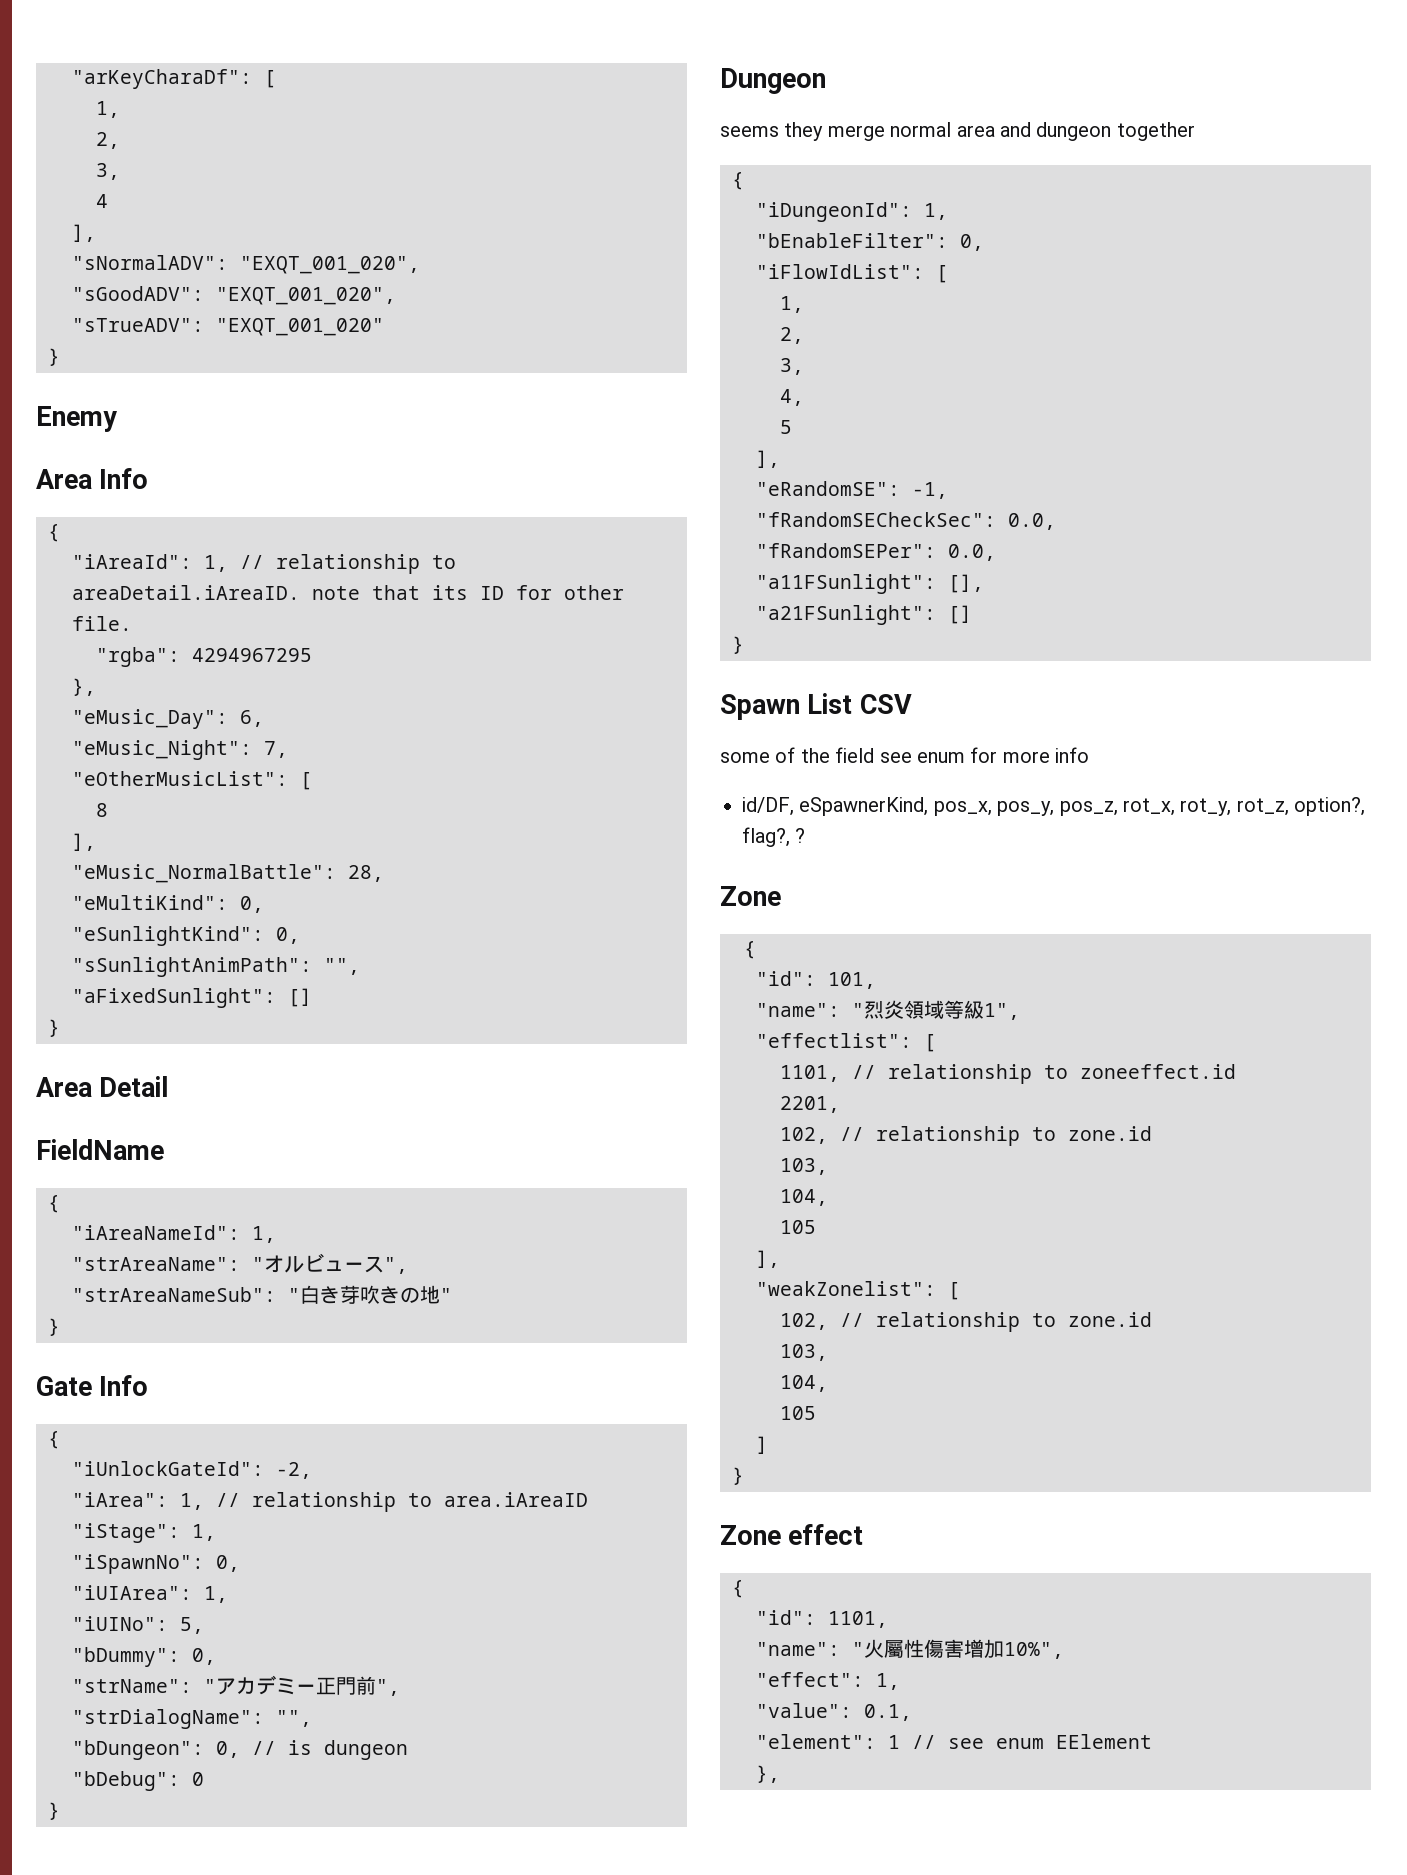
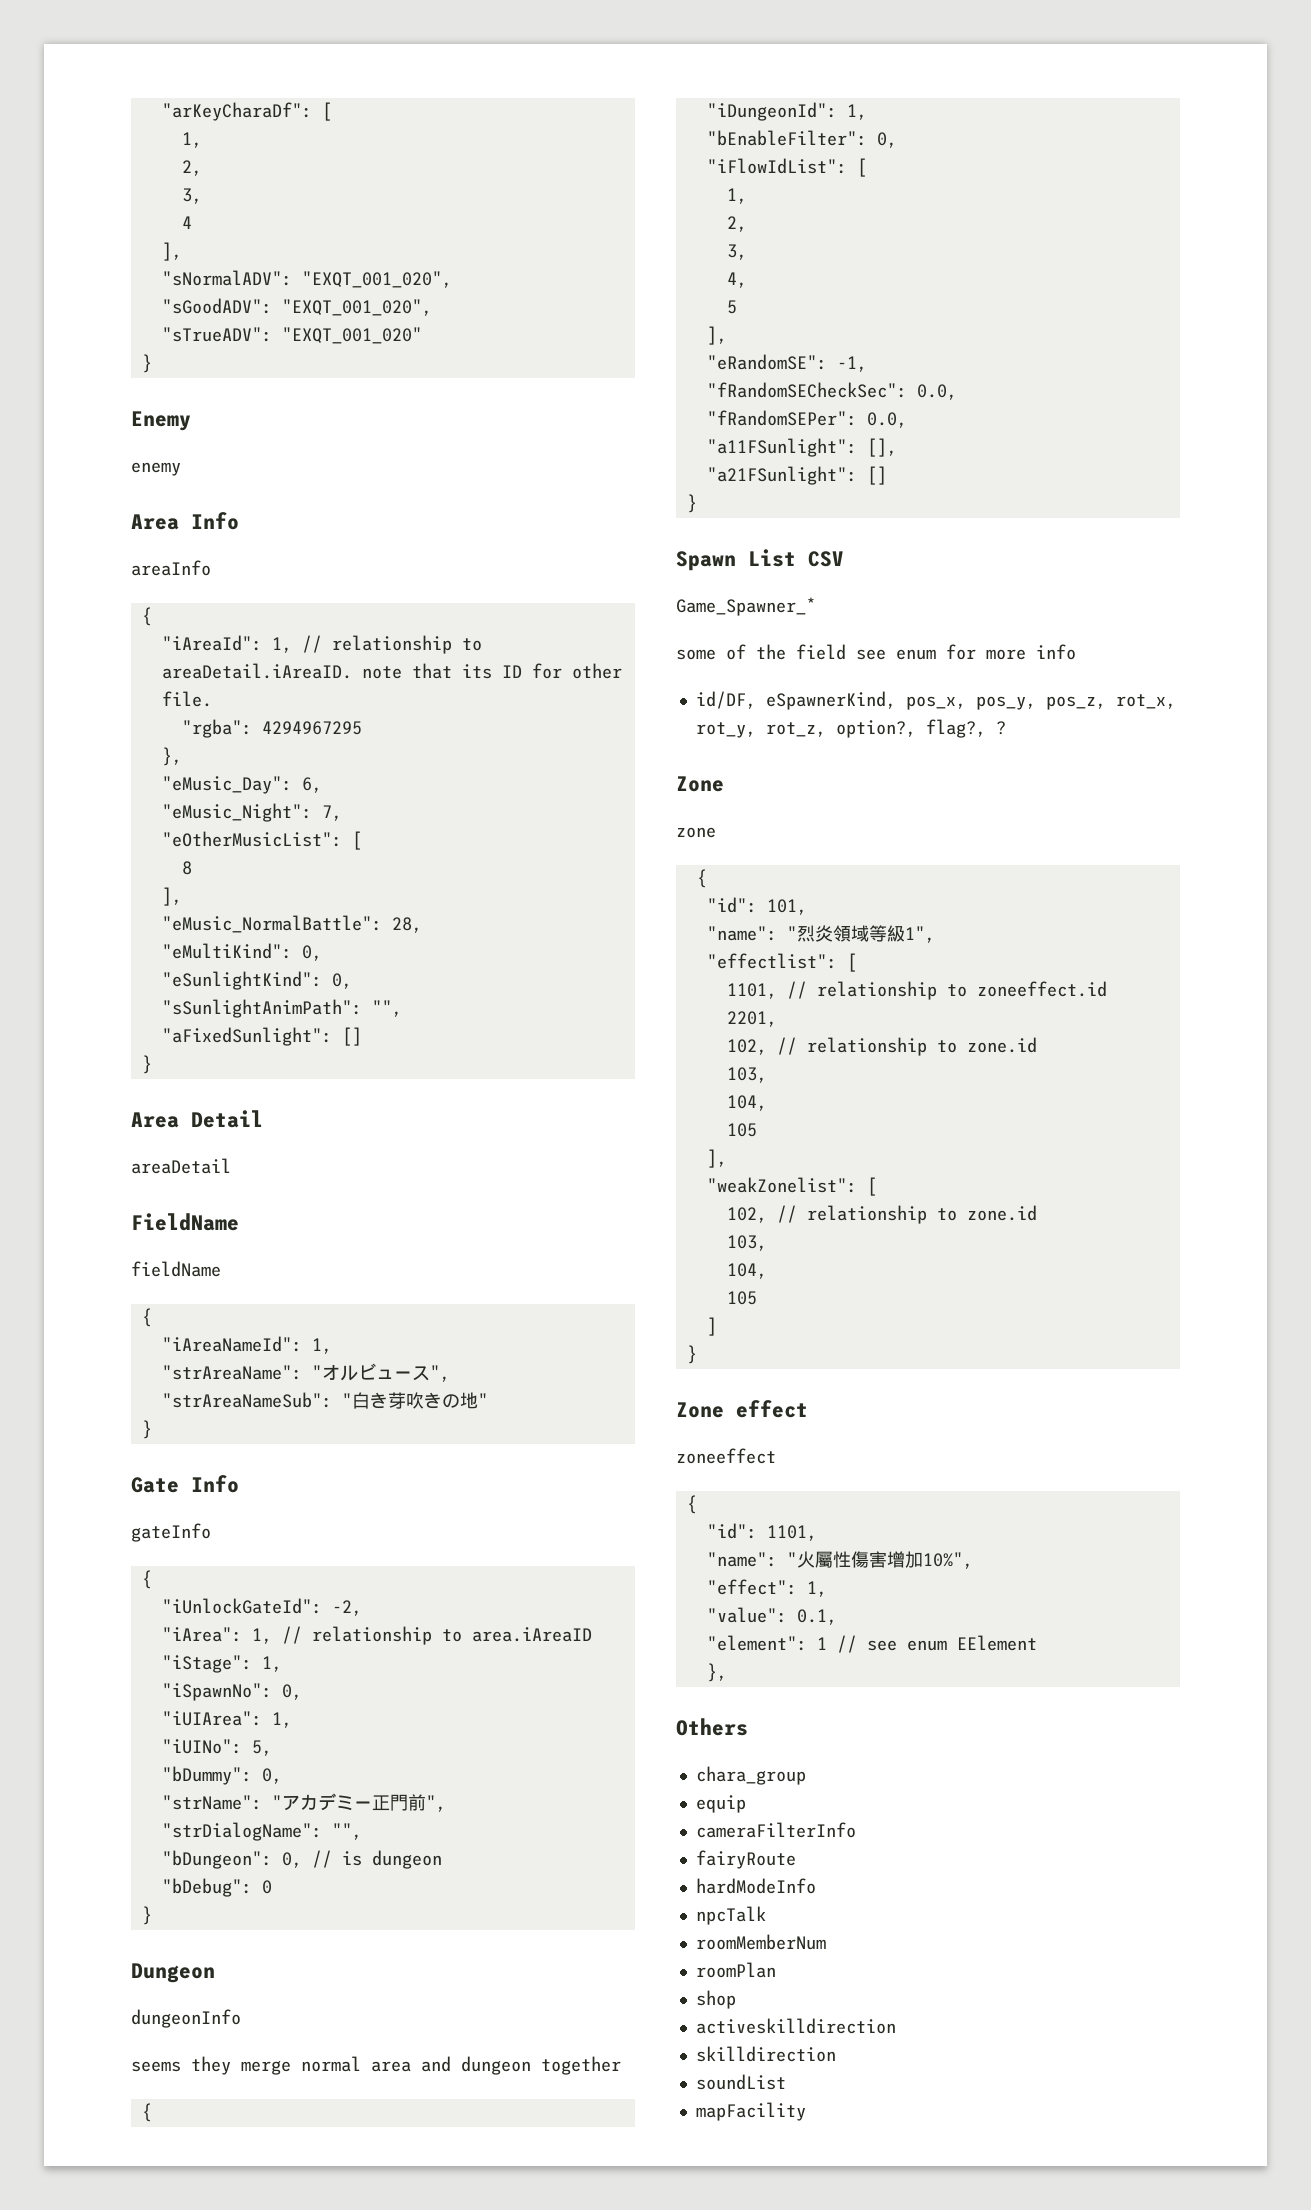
+ enemy
+ areaInfo
+ areaDetail
+ fieldName
+ gateInfo
+ dungeonInfo
+ Game_Spawner_*
+ zone
+ zoneeffect
+ Others
+ chara_group
+ equip
+ cameraFilterInfo
+ fairyRoute
+ hardModeInfo
+ npcTalk
+ roomMemberNum
+ roomPlan
+ shop
+ activeskilldirection
+ skilldirection
+ soundList
+ mapFacility

